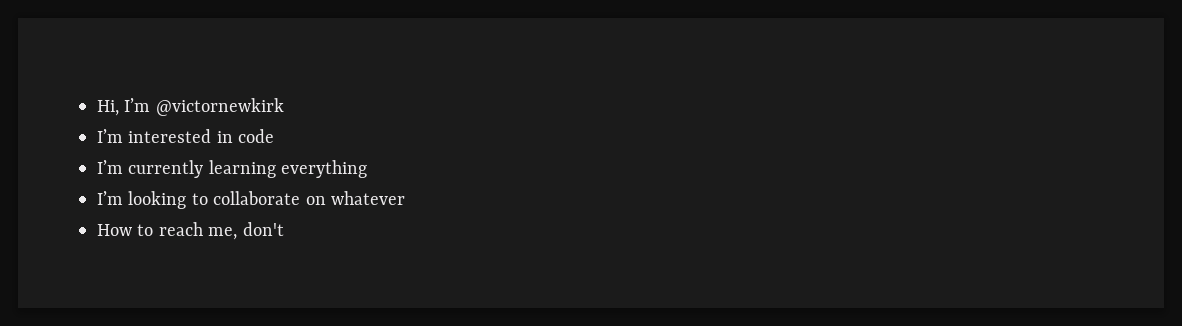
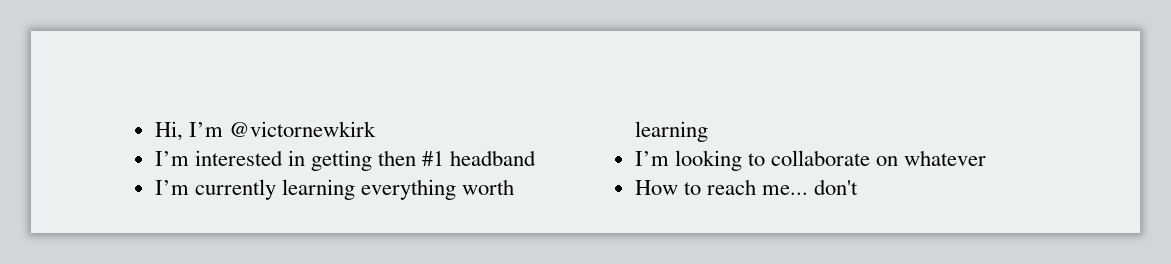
- I’m interested in code
+ I’m interested in getting then #1 headband
- I’m currently learning everything
+ I’m currently learning everything worth learning
- How to reach me, don't
+ How to reach me... don't

